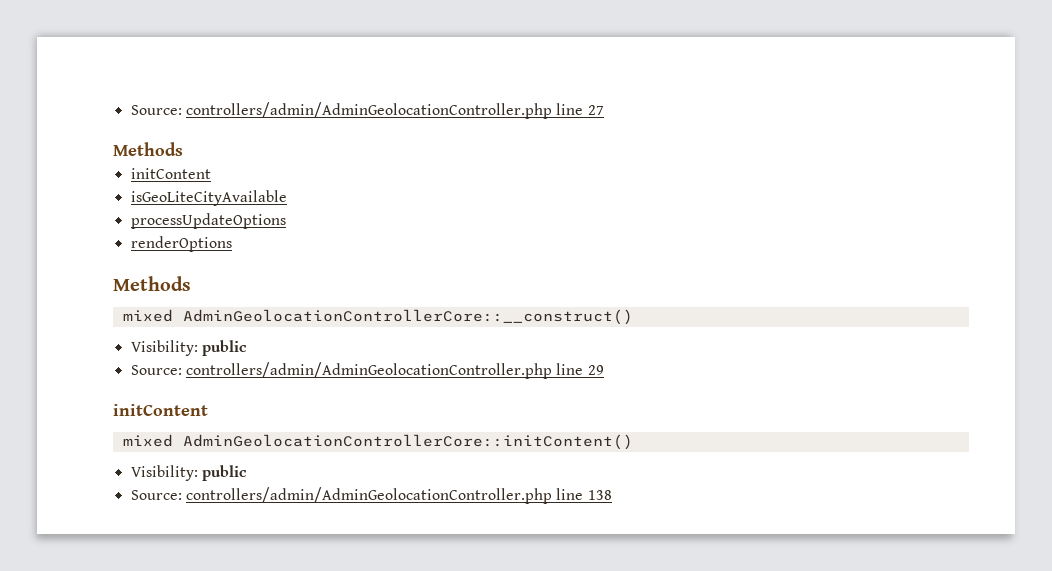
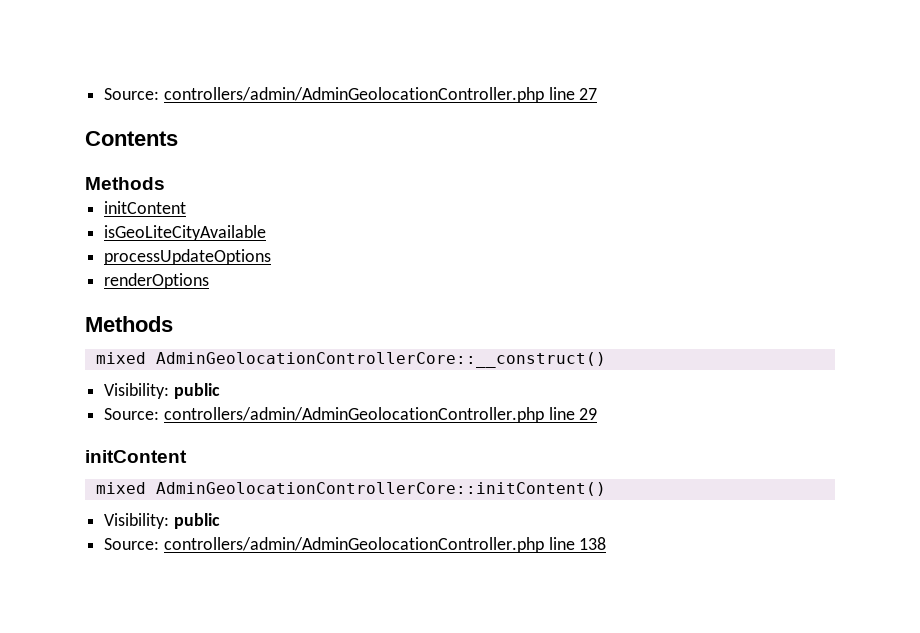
+ Contents

